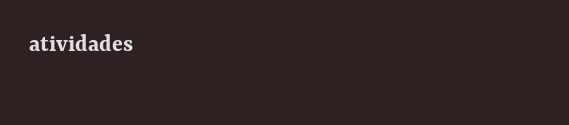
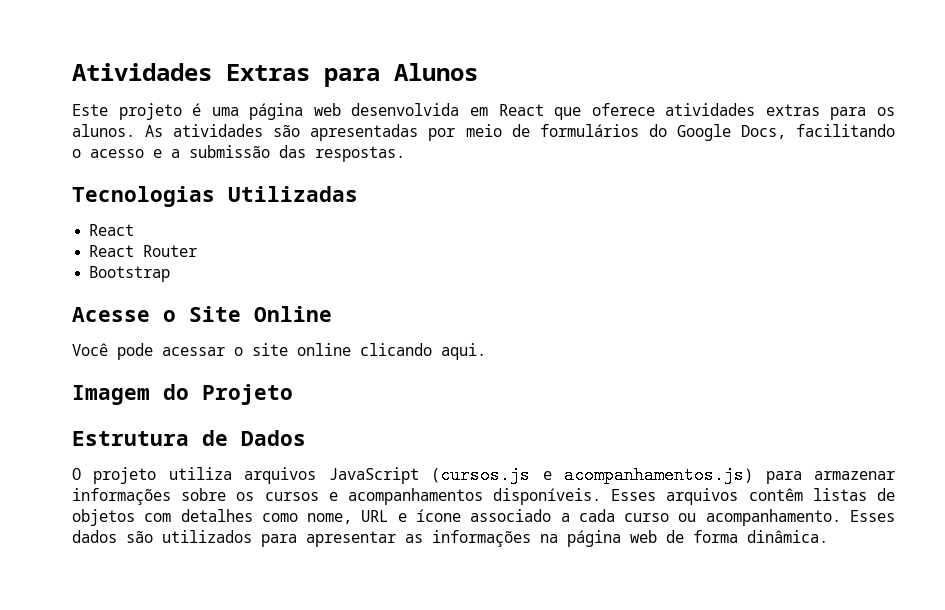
- atividades
+ Atividades Extras para Alunos
+ Este projeto é uma página web desenvolvida em React que oferece atividades extras para os alunos. As atividades são apresentadas por meio de formulários do Google Docs, facilitando o acesso e a submissão das respostas.
+ Tecnologias Utilizadas
+ React
+ React Router
+ Bootstrap
+ Acesse o Site Online
+ Você pode acessar o site online clicando aqui.
+ Imagem do Projeto
+ Estrutura de Dados
+ O projeto utiliza arquivos JavaScript (cursos.js e acompanhamentos.js) para armazenar informações sobre os cursos e acompanhamentos disponíveis. Esses arquivos contêm listas de objetos com detalhes como nome, URL e ícone associado a cada curso ou acompanhamento. Esses dados são utilizados para apresentar as informações na página web de forma dinâmica.

